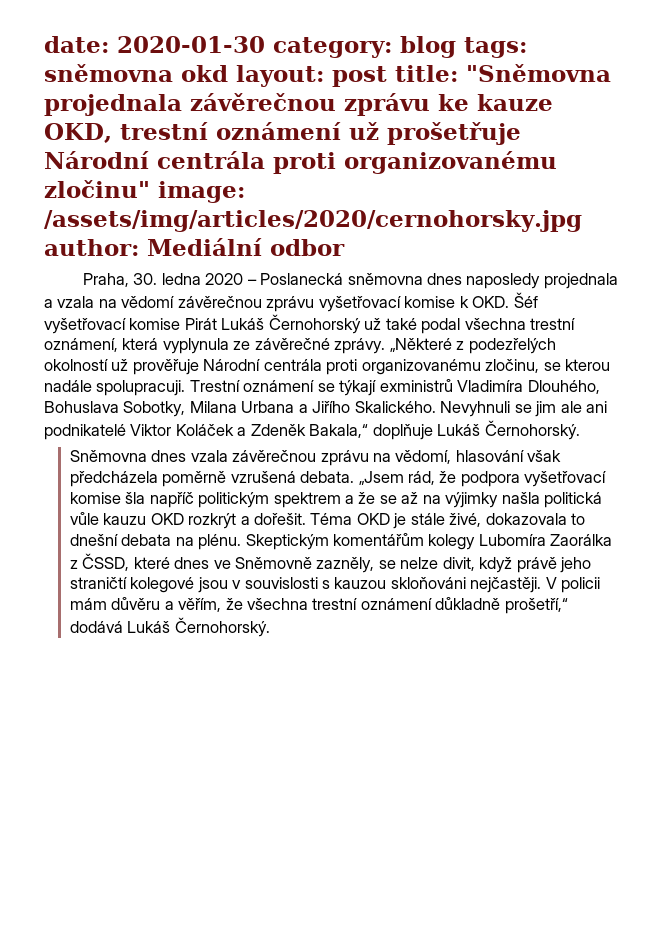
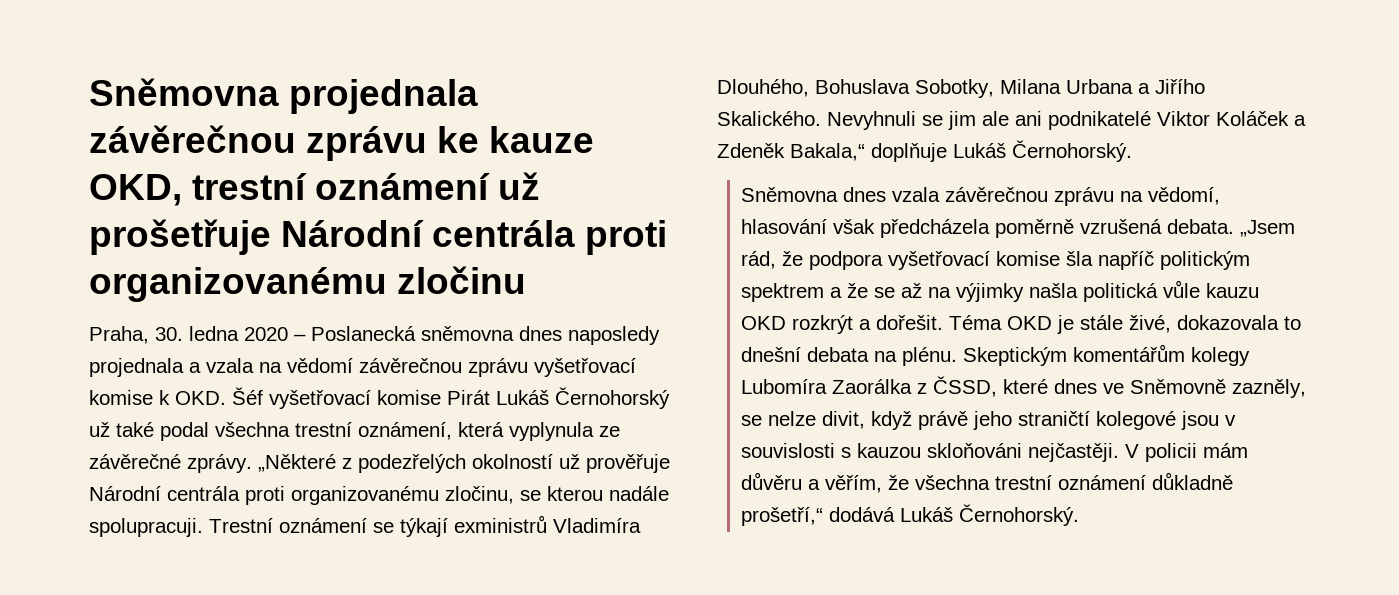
- date: 2020-01-30 category: blog tags: sněmovna okd layout: post title: "Sněmovna projednala závěrečnou zprávu ke kauze OKD, trestní oznámení už prošetřuje Národní centrála proti organizovanému zločinu" image: /assets/img/articles/2020/cernohorsky.jpg author: Mediální odbor
+ Sněmovna projednala závěrečnou zprávu ke kauze OKD, trestní oznámení už prošetřuje Národní centrála proti organizovanému zločinu

